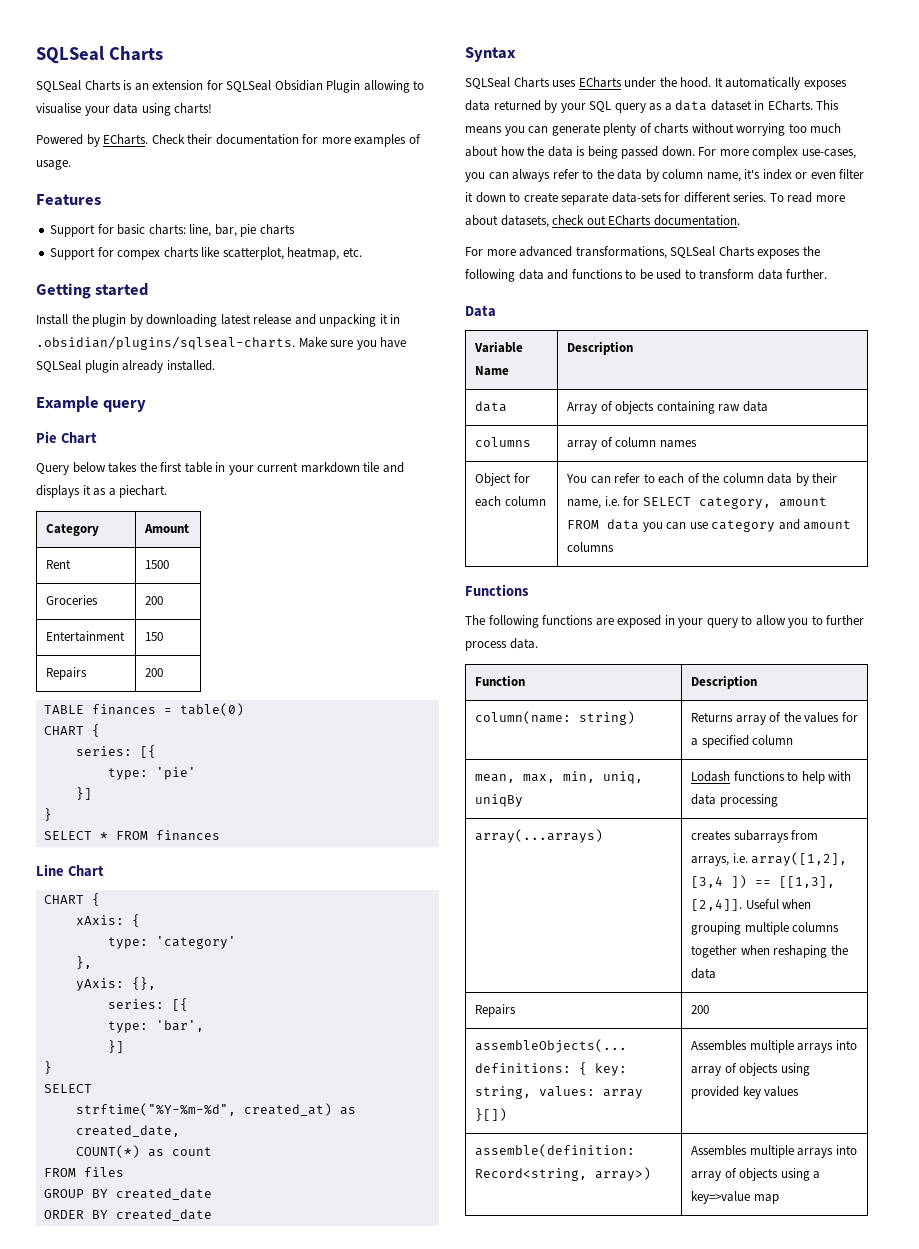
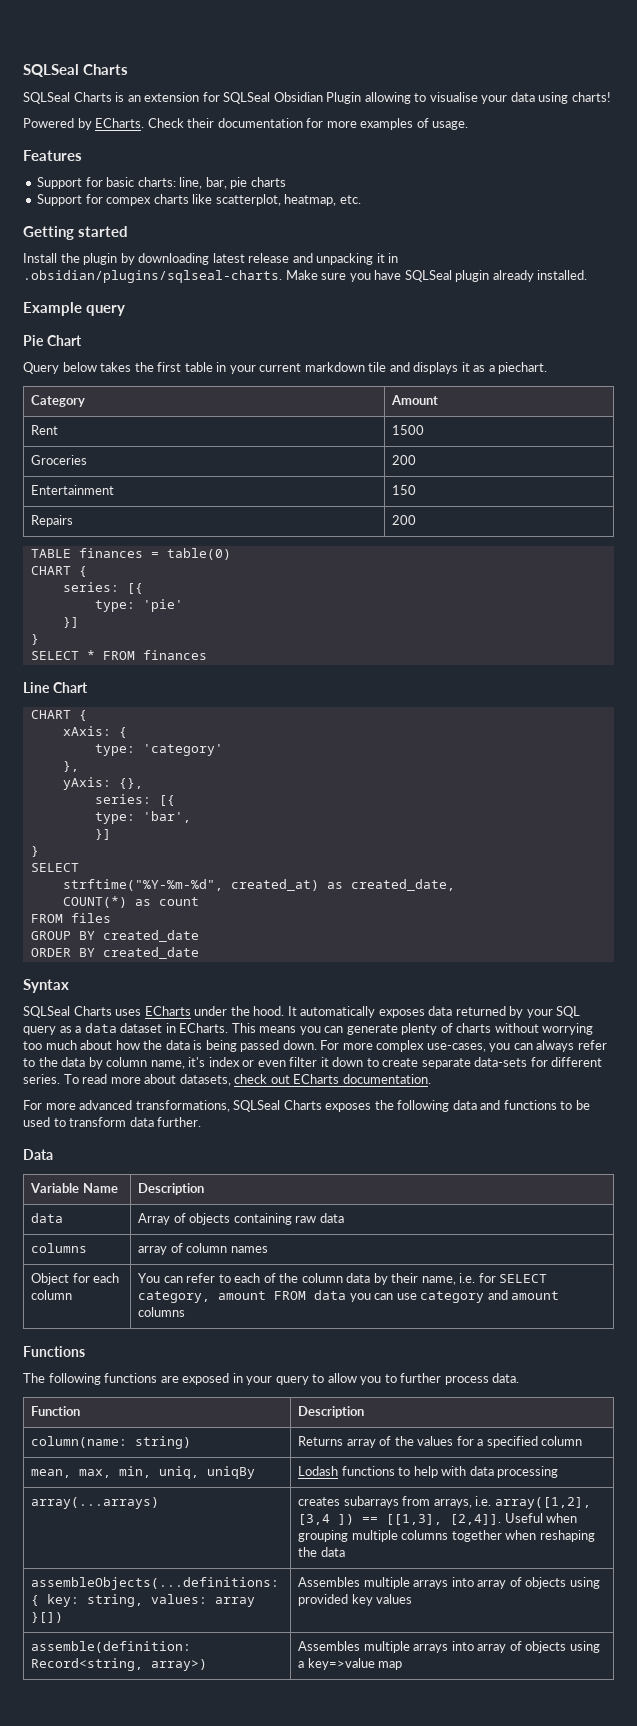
  array(...arrays) | creates subarrays from arrays, i.e. array([1,2], [3,4 ]) == [[1,3], [2,4]]. Useful when grouping multiple columns together when reshaping the data
- Repairs | 200

